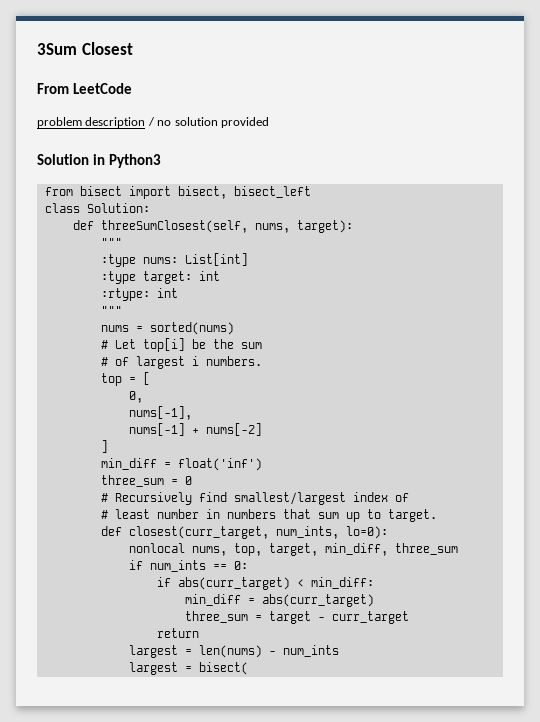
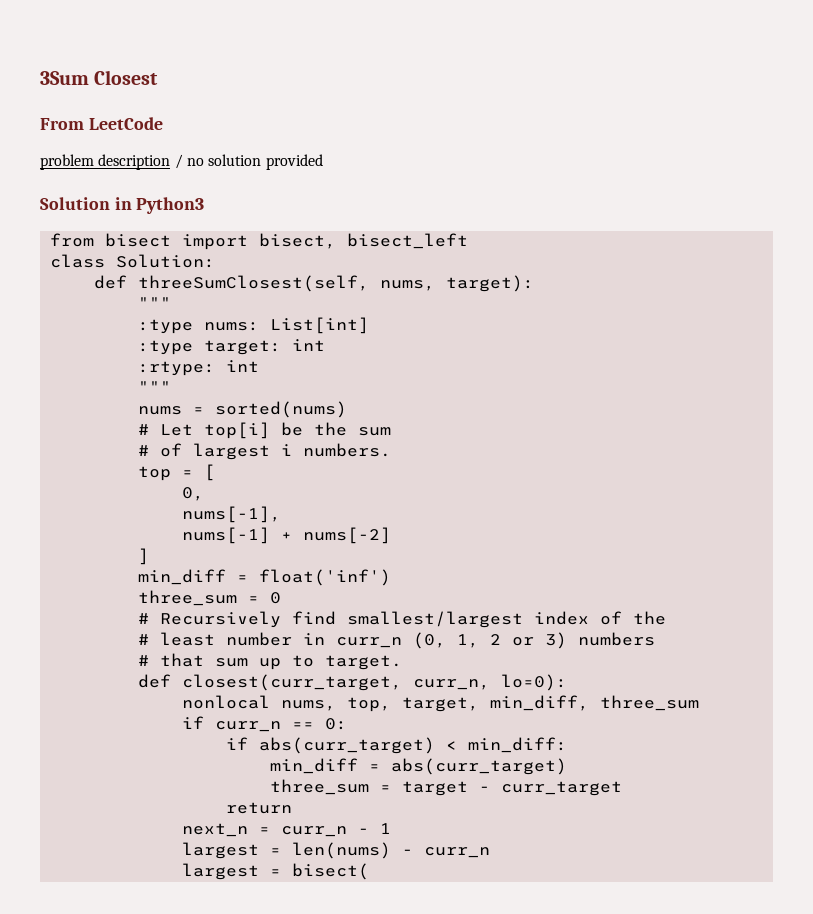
- # Recursively find smallest/largest index of
+ # Recursively find smallest/largest index of the
- # least number in numbers that sum up to target.
+ # least number in curr_n (0, 1, 2 or 3) numbers
+ # that sum up to target.
- def closest(curr_target, num_ints, lo=0):
+ def closest(curr_target, curr_n, lo=0):
- if num_ints == 0:
+ if curr_n == 0:
+ next_n = curr_n - 1
- largest = len(nums) - num_ints
+ largest = len(nums) - curr_n

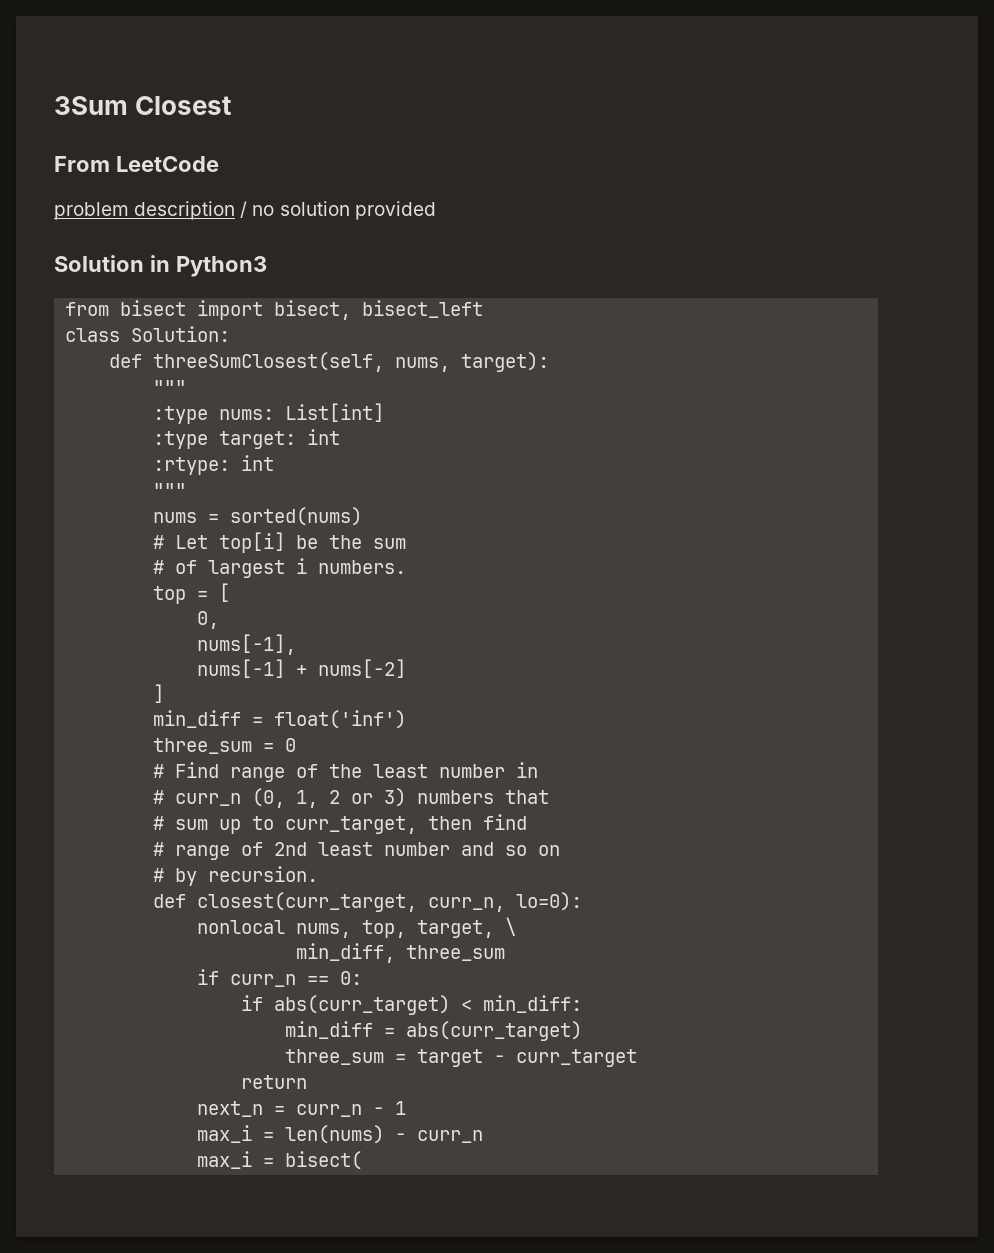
- # Recursively find smallest/largest index of the
- # least number in curr_n (0, 1, 2 or 3) numbers
- # that sum up to target.
+ # Find range of the least number in
+ # curr_n (0, 1, 2 or 3) numbers that
+ # sum up to curr_target, then find
+ # range of 2nd least number and so on
+ # by recursion.
- nonlocal nums, top, target, min_diff, three_sum
+ nonlocal nums, top, target, \
+ min_diff, three_sum
- largest = len(nums) - curr_n
+ max_i = len(nums) - curr_n
- largest = bisect(
+ max_i = bisect(

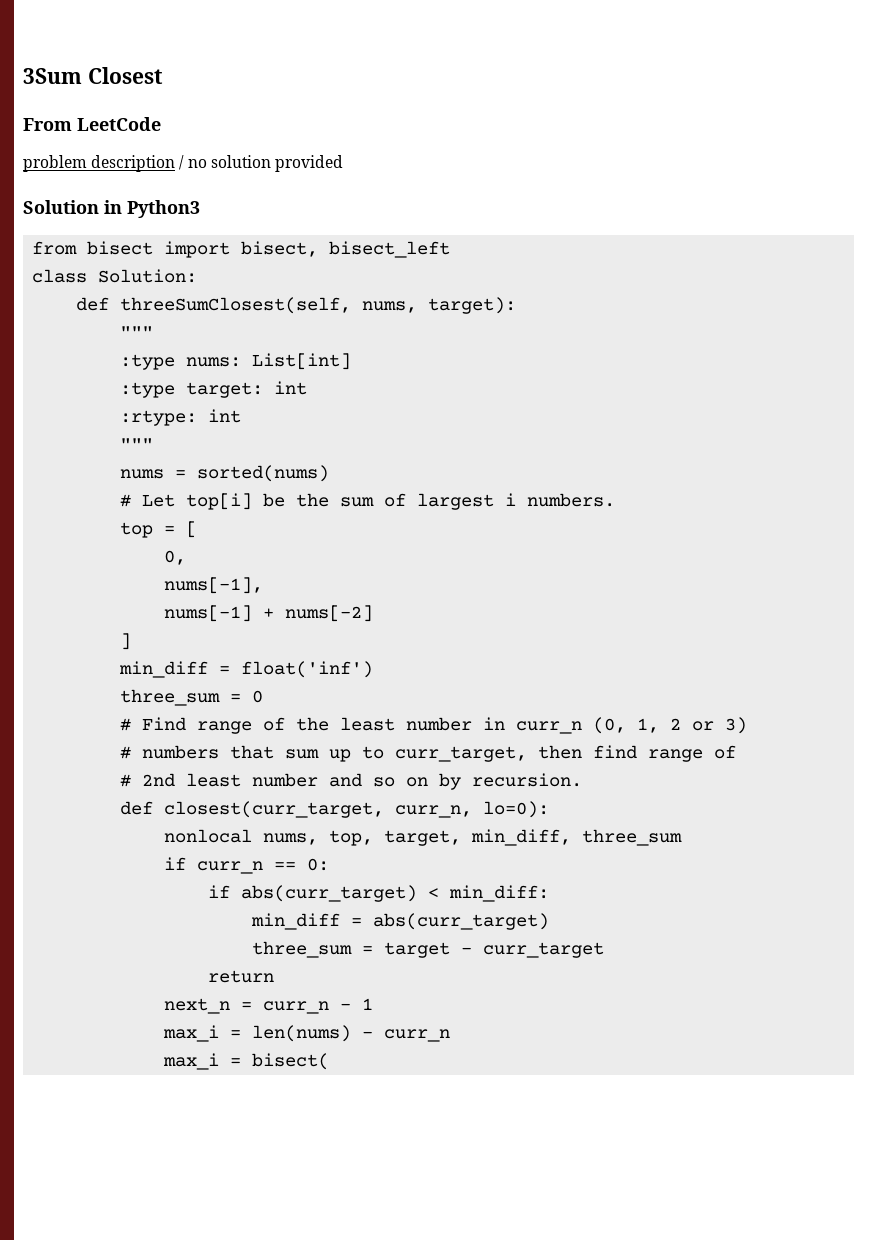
- # Let top[i] be the sum
- # of largest i numbers.
+ # Let top[i] be the sum of largest i numbers.
- # Find range of the least number in
- # curr_n (0, 1, 2 or 3) numbers that
- # sum up to curr_target, then find
- # range of 2nd least number and so on
- # by recursion.
+ # Find range of the least number in curr_n (0, 1, 2 or 3)
+ # numbers that sum up to curr_target, then find range of
+ # 2nd least number and so on by recursion.
- nonlocal nums, top, target, \
- min_diff, three_sum
+ nonlocal nums, top, target, min_diff, three_sum

